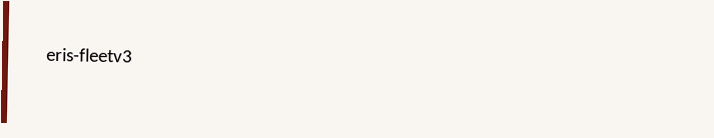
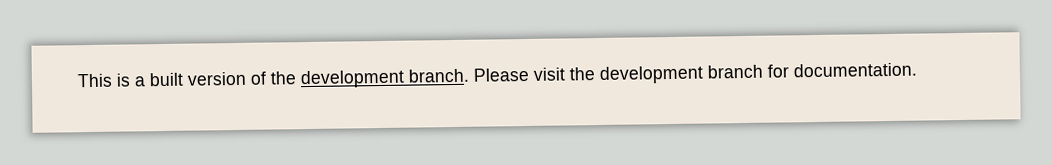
- eris-fleetv3
+ This is a built version of the development branch. Please visit the development branch for documentation.

